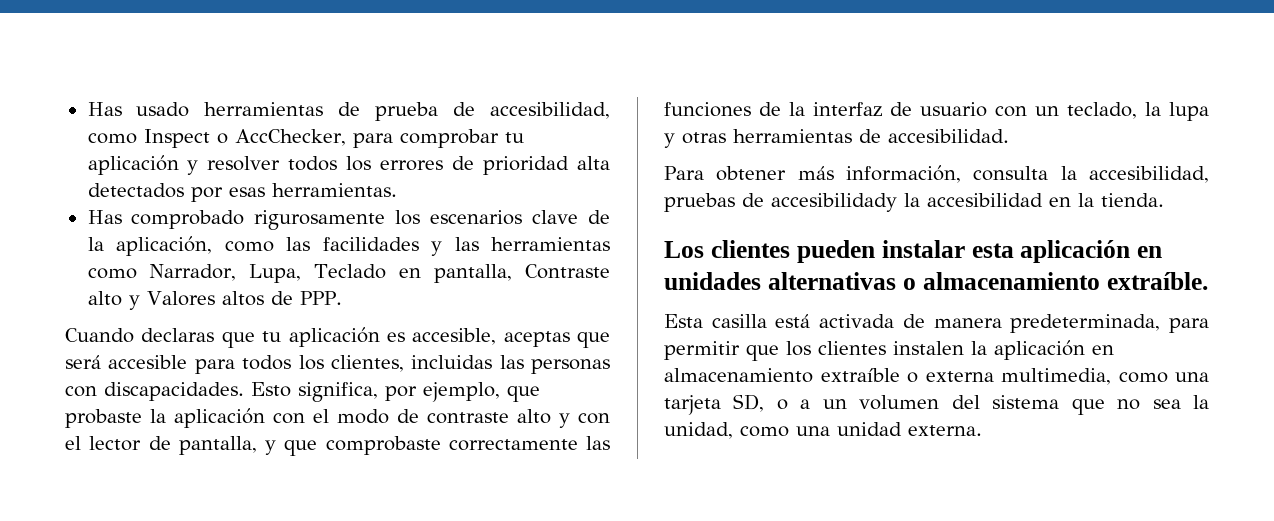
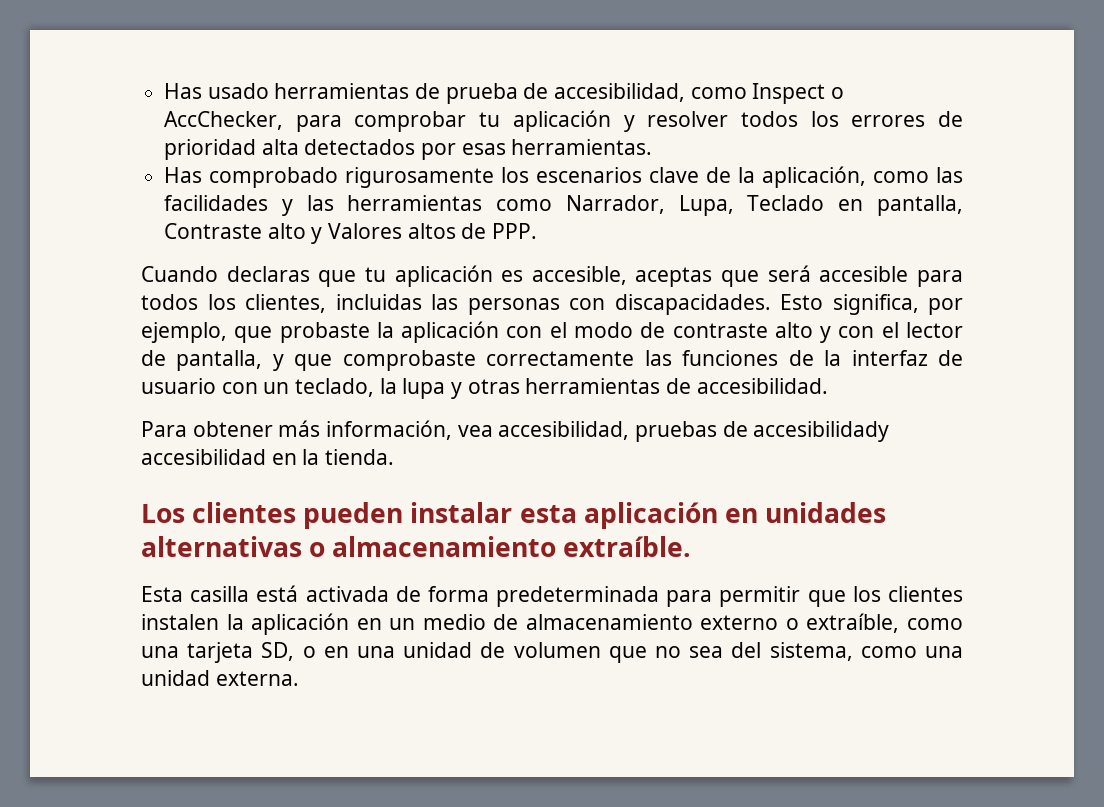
- Para obtener más información, consulta la accesibilidad, pruebas de accesibilidady la accesibilidad en la tienda.
+ Para obtener más información, vea accesibilidad, pruebas de accesibilidady accesibilidad en la tienda.
- Esta casilla está activada de manera predeterminada, para permitir que los clientes instalen la aplicación en almacenamiento extraíble o externa multimedia, como una tarjeta SD, o a un volumen del sistema que no sea la unidad, como una unidad externa.
+ Esta casilla está activada de forma predeterminada para permitir que los clientes instalen la aplicación en un medio de almacenamiento externo o extraíble, como una tarjeta SD, o en una unidad de volumen que no sea del sistema, como una unidad externa.

